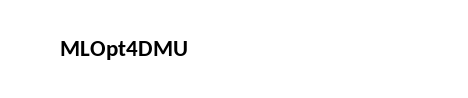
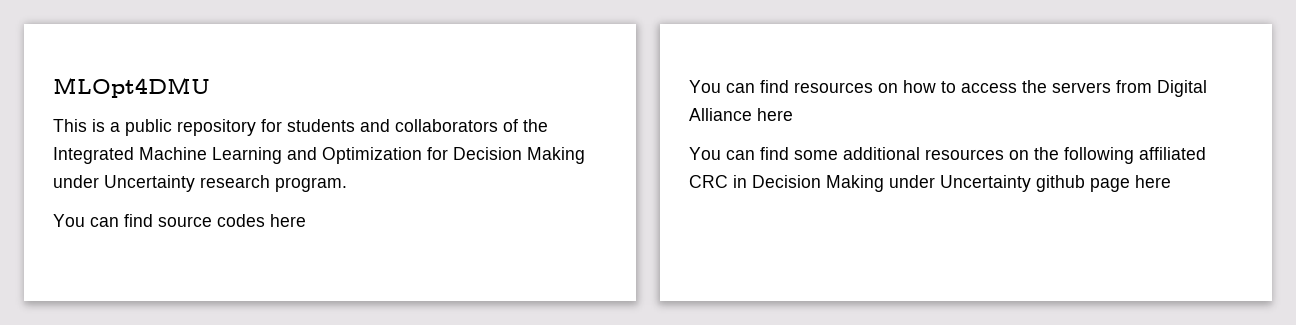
+ This is a public repository for students and collaborators of the Integrated Machine Learning and Optimization for Decision Making under Uncertainty research program.
+ You can find source codes here
+ You can find resources on how to access the servers from Digital Alliance here
+ You can find some additional resources on the following affiliated CRC in Decision Making under Uncertainty github page here

